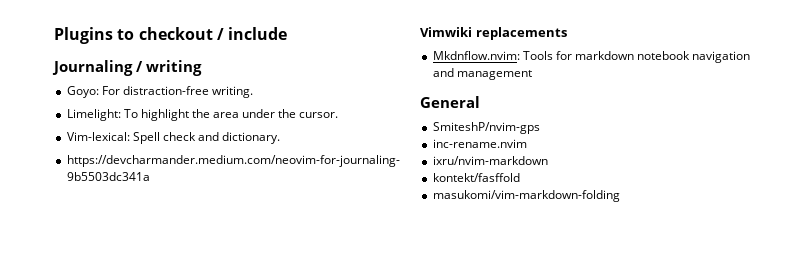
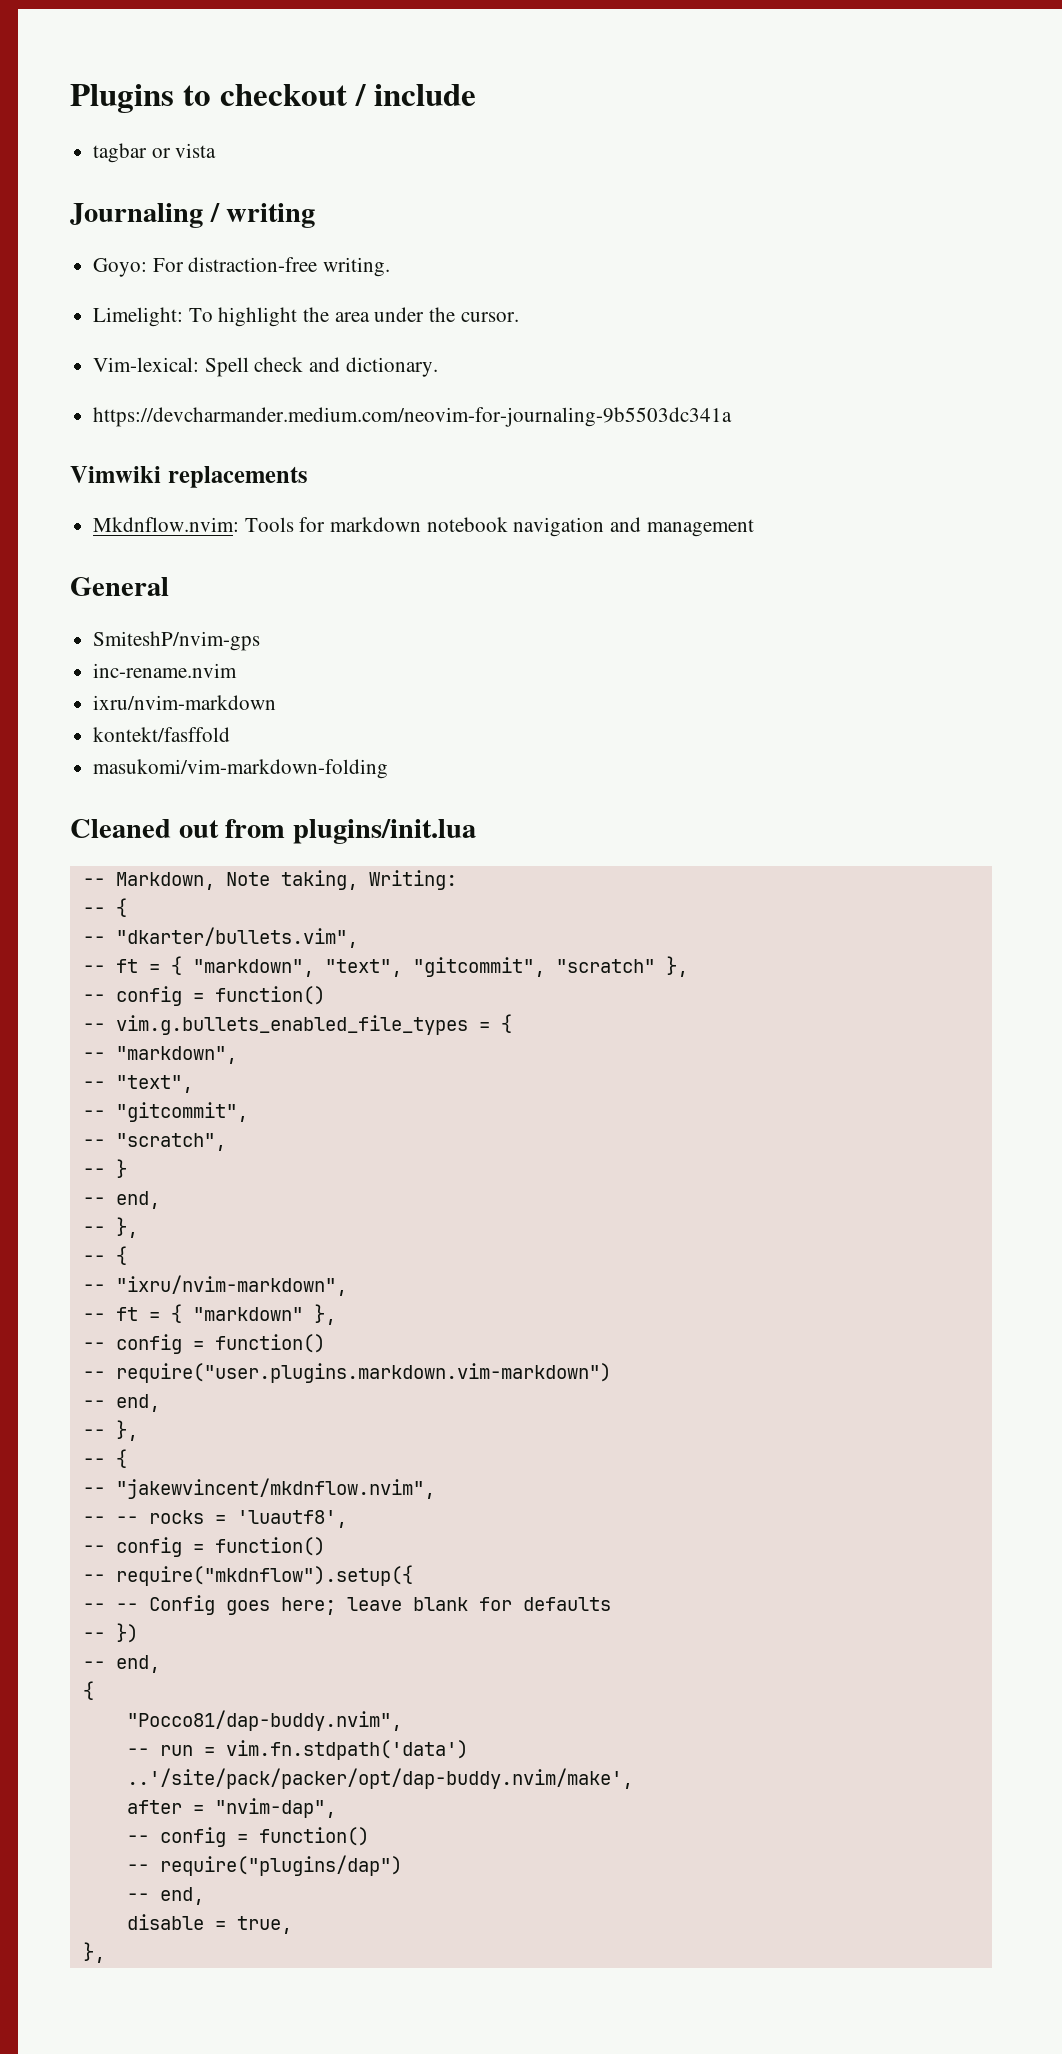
+ tagbar or vista
+ Cleaned out from plugins/init.lua
+ -- Markdown, Note taking, Writing:
+ -- {
+ -- "dkarter/bullets.vim",
+ -- ft = { "markdown", "text", "gitcommit", "scratch" },
+ -- config = function()
+ -- vim.g.bullets_enabled_file_types = {
+ -- "markdown",
+ -- "text",
+ -- "gitcommit",
+ -- "scratch",
+ -- }
+ -- end,
+ -- },
+ -- {
+ -- "ixru/nvim-markdown",
+ -- ft = { "markdown" },
+ -- config = function()
+ -- require("user.plugins.markdown.vim-markdown")
+ -- end,
+ -- },
+ -- {
+ -- "jakewvincent/mkdnflow.nvim",
+ -- -- rocks = 'luautf8',
+ -- config = function()
+ -- require("mkdnflow").setup({
+ -- -- Config goes here; leave blank for defaults
+ -- })
+ -- end,
+ {
+ "Pocco81/dap-buddy.nvim",
+ -- run = vim.fn.stdpath('data') ..'/site/pack/packer/opt/dap-buddy.nvim/make',
+ after = "nvim-dap",
+ -- config = function()
+ -- require("plugins/dap")
+ -- end,
+ disable = true,
+ },

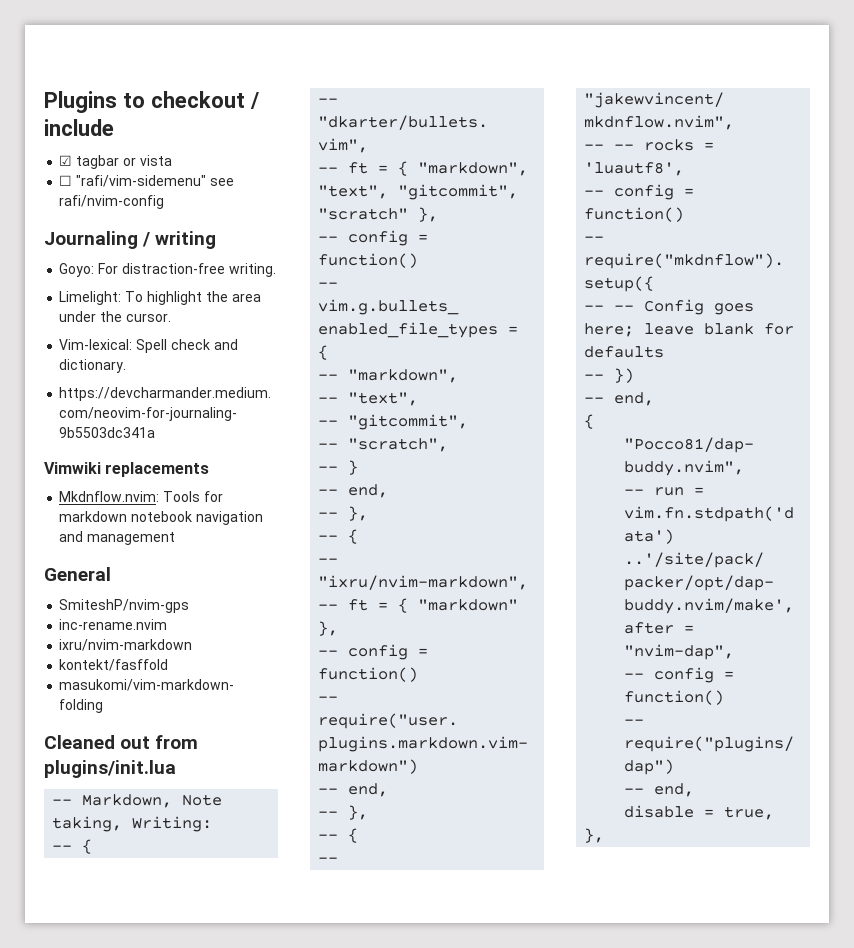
- tagbar or vista
+ ☑ tagbar or vista
+ ☐ "rafi/vim-sidemenu" see rafi/nvim-config

